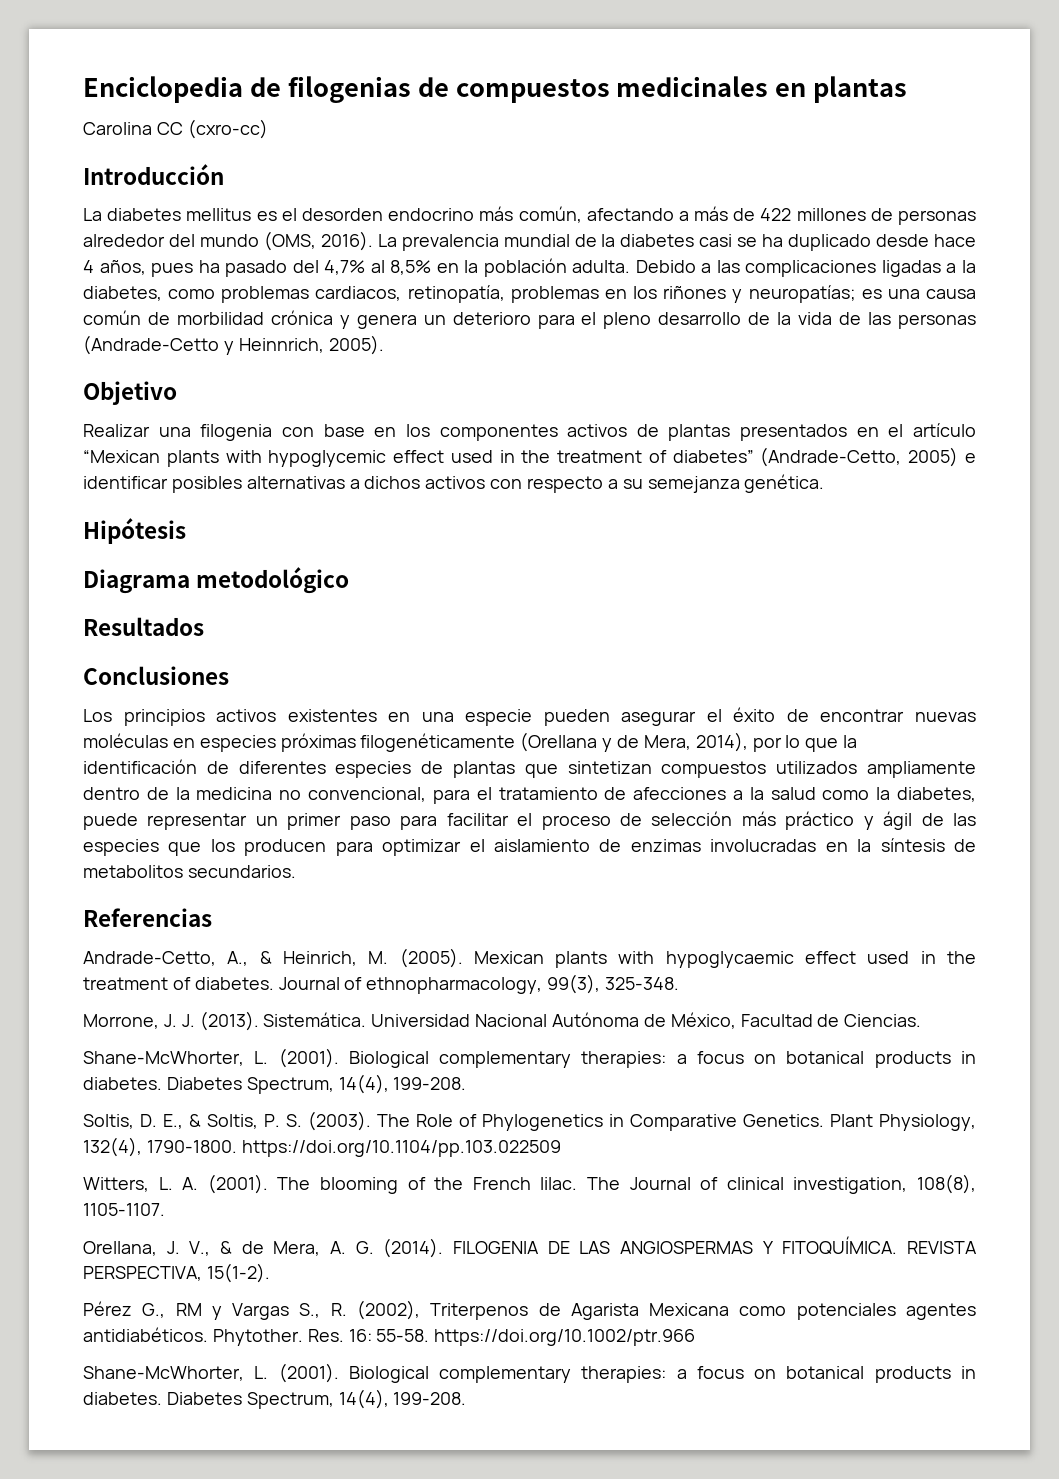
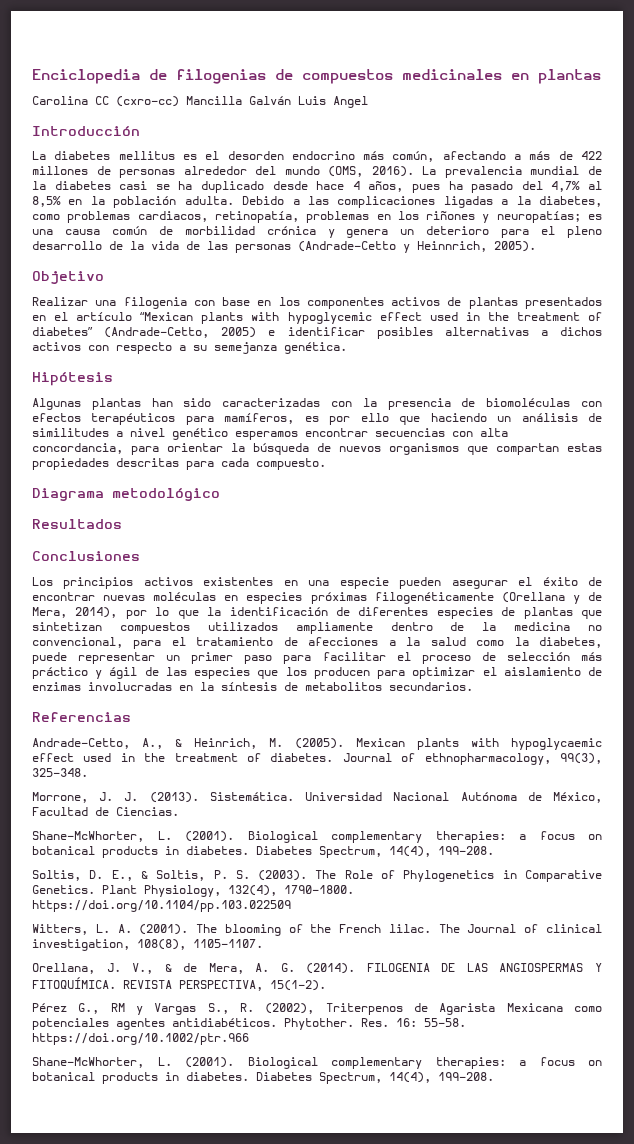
- Carolina CC (cxro-cc)
+ Carolina CC (cxro-cc) Mancilla Galván Luis Angel
+ Algunas plantas han sido caracterizadas con la presencia de biomoléculas con efectos terapéuticos para mamíferos, es por ello que haciendo un análisis de similitudes a nivel genético esperamos encontrar secuencias con alta concordancia, para orientar la búsqueda de nuevos organismos que compartan estas propiedades descritas para cada compuesto.

